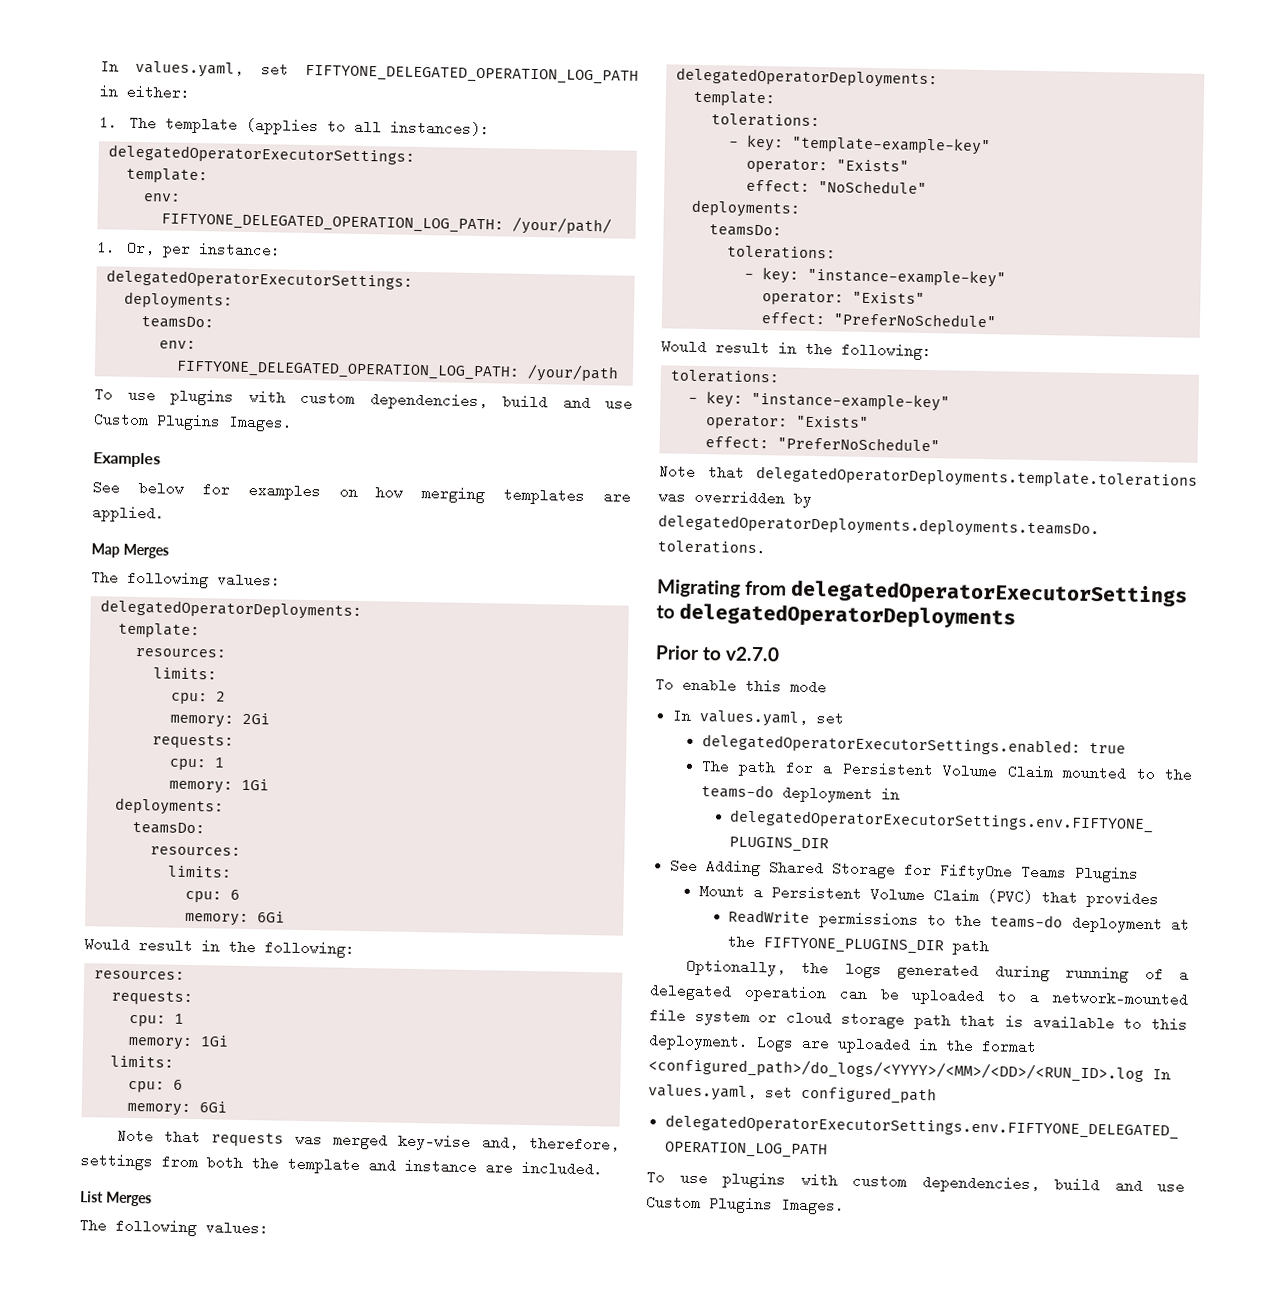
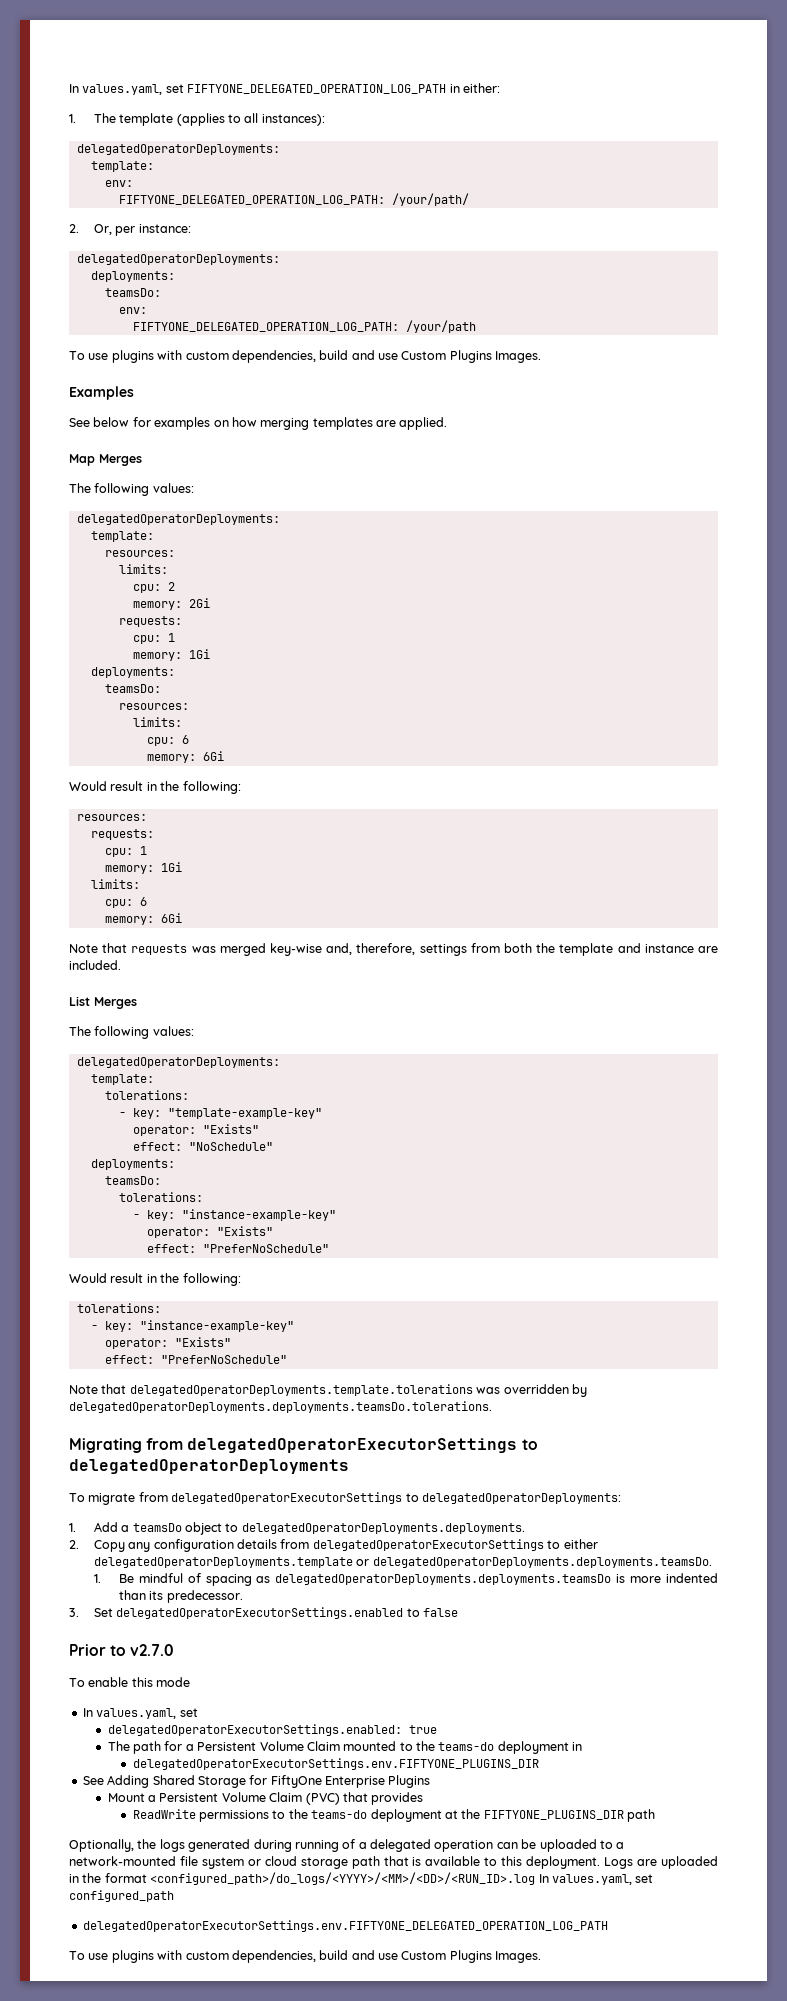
  1. The template (applies to all instances):
- delegatedOperatorExecutorSettings:
+ delegatedOperatorDeployments:
- 1. Or, per instance:
- delegatedOperatorExecutorSettings:
+ 2. Or, per instance:
+ delegatedOperatorDeployments:
+ To migrate from delegatedOperatorExecutorSettings to delegatedOperatorDeployments:
+ 1. Add a teamsDo object to delegatedOperatorDeployments.deployments.
+ 2. Copy any configuration details from delegatedOperatorExecutorSettings to either delegatedOperatorDeployments.template or delegatedOperatorDeployments.deployments.teamsDo.
+ 1. Be mindful of spacing as delegatedOperatorDeployments.deployments.teamsDo is more indented than its predecessor.
+ 3. Set delegatedOperatorExecutorSettings.enabled to false
- See Adding Shared Storage for FiftyOne Teams Plugins
+ See Adding Shared Storage for FiftyOne Enterprise Plugins

